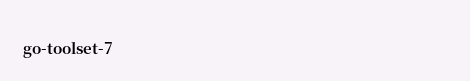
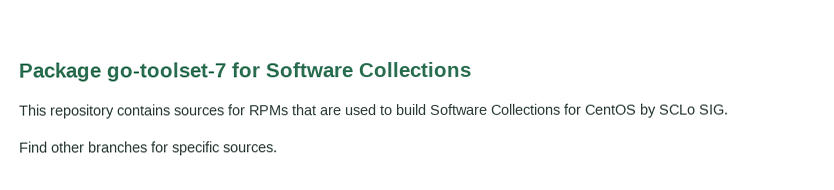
- go-toolset-7
+ Package go-toolset-7 for Software Collections
+ This repository contains sources for RPMs that are used to build Software Collections for CentOS by SCLo SIG.
+ Find other branches for specific sources.

